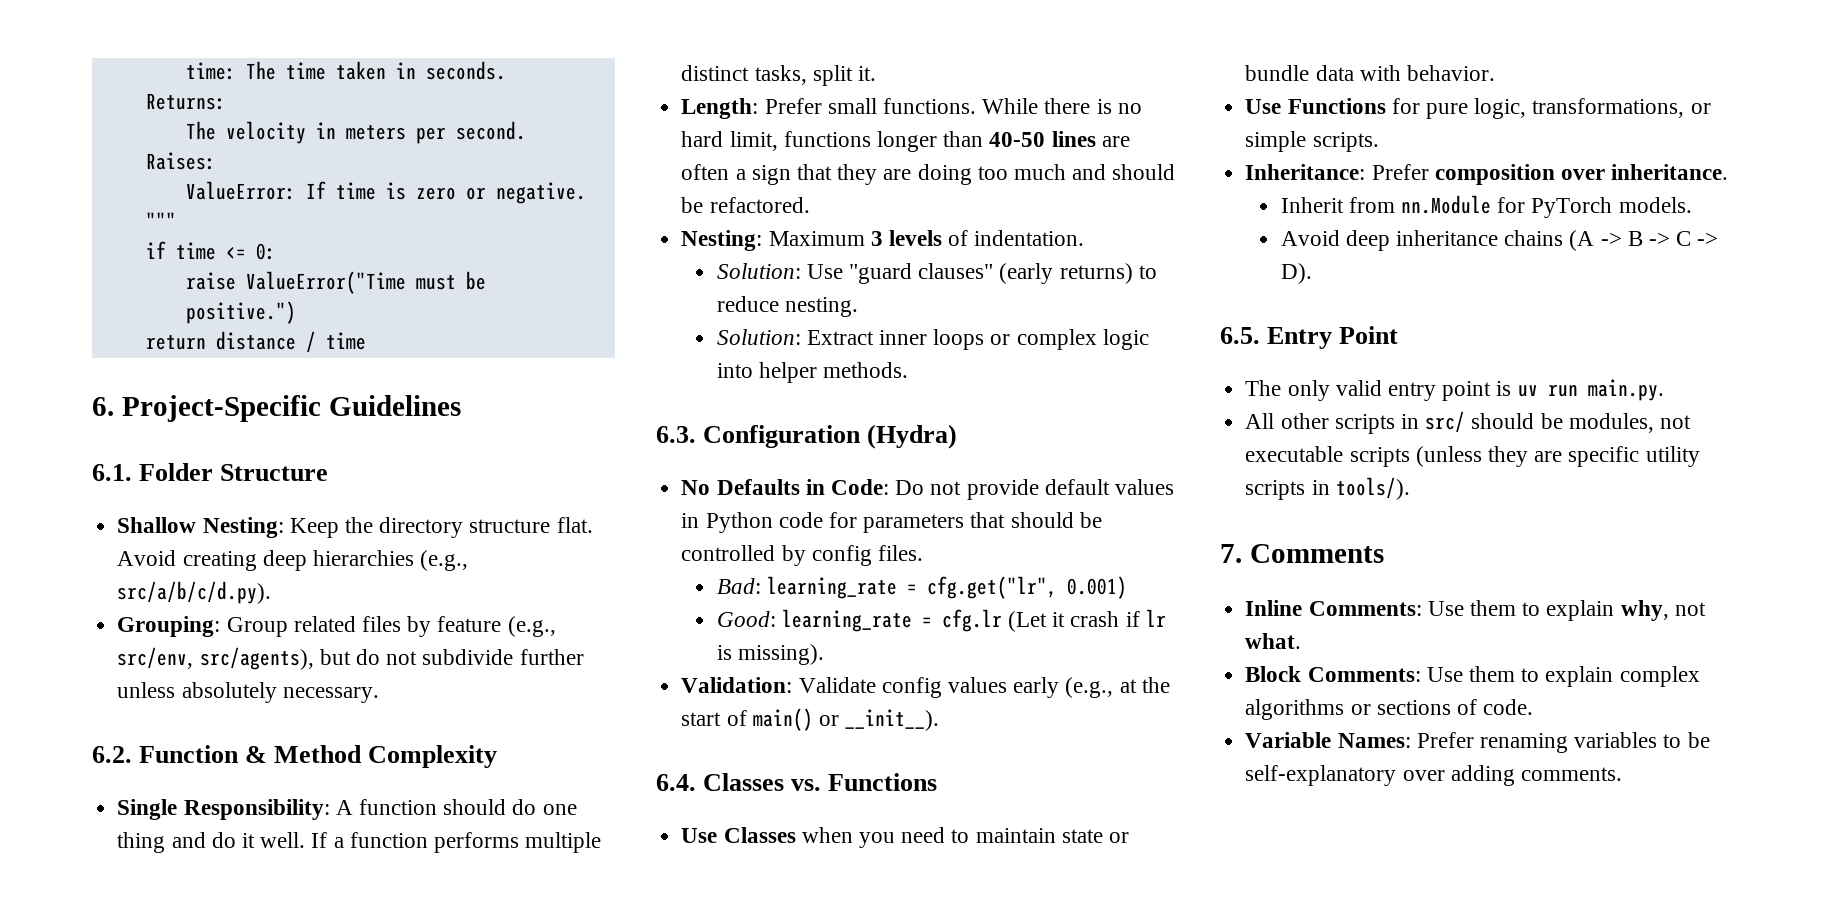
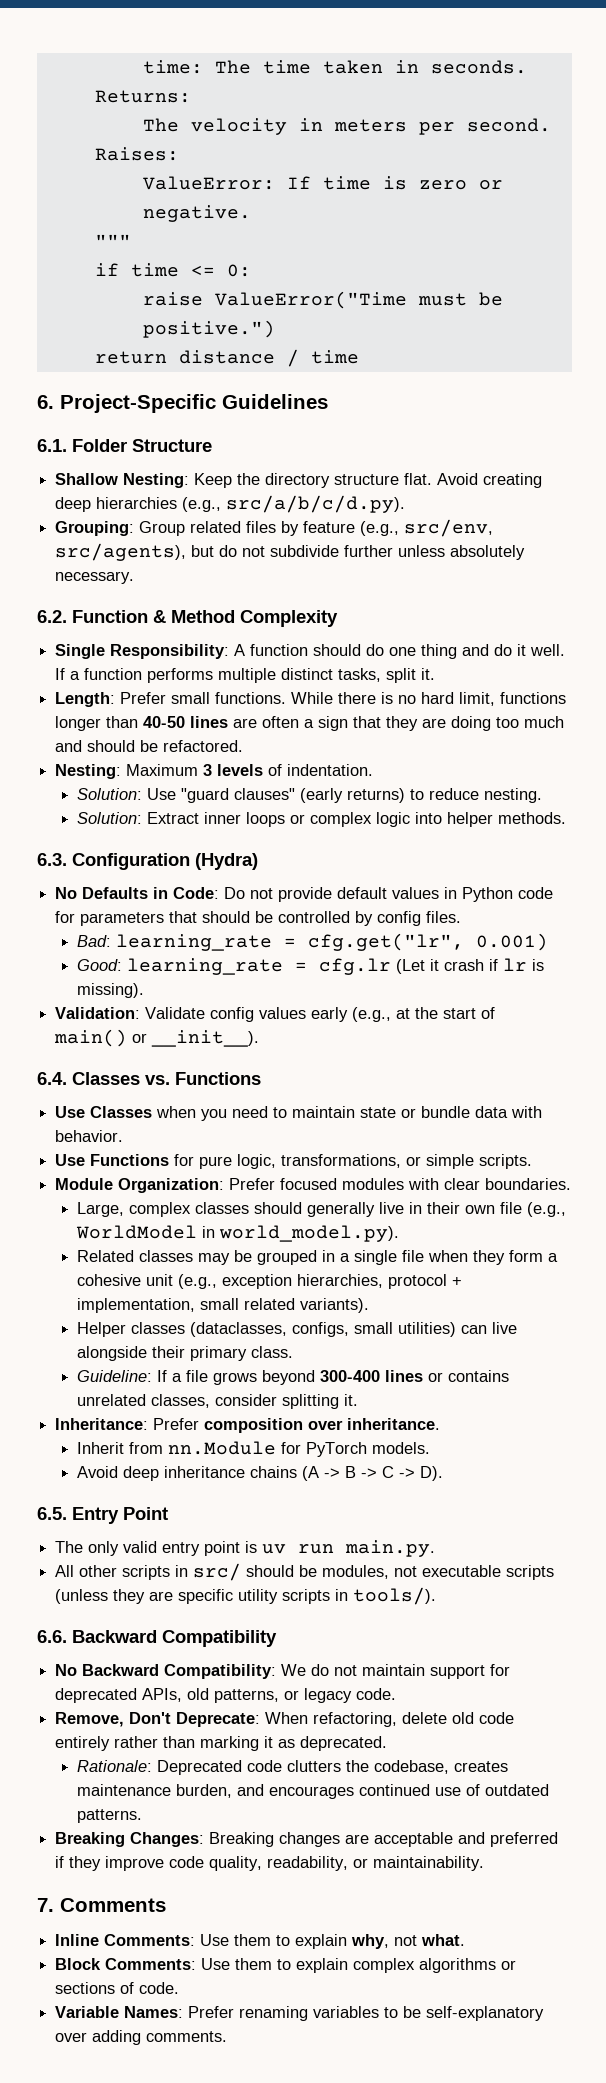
+ Module Organization: Prefer focused modules with clear boundaries.
+ Large, complex classes should generally live in their own file (e.g., WorldModel in world_model.py).
+ Related classes may be grouped in a single file when they form a cohesive unit (e.g., exception hierarchies, protocol + implementation, small related variants).
+ Helper classes (dataclasses, configs, small utilities) can live alongside their primary class.
+ Guideline: If a file grows beyond 300-400 lines or contains unrelated classes, consider splitting it.
+ 6.6. Backward Compatibility
+ No Backward Compatibility: We do not maintain support for deprecated APIs, old patterns, or legacy code.
+ Remove, Don't Deprecate: When refactoring, delete old code entirely rather than marking it as deprecated.
+ Rationale: Deprecated code clutters the codebase, creates maintenance burden, and encourages continued use of outdated patterns.
+ Breaking Changes: Breaking changes are acceptable and preferred if they improve code quality, readability, or maintainability.

